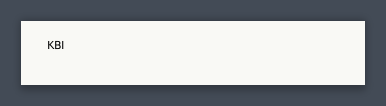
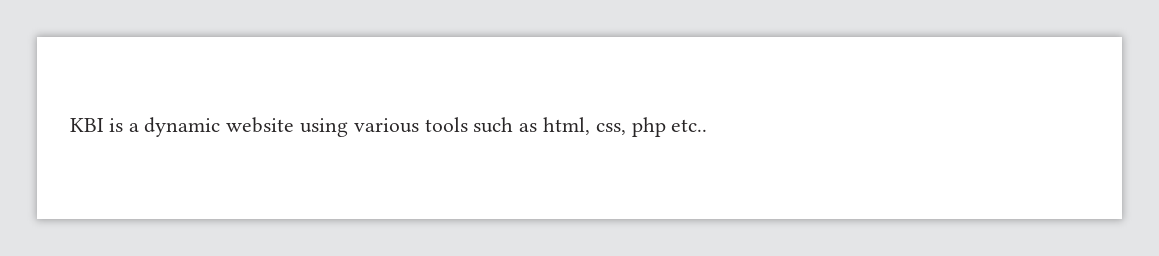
- KBI
+ KBI is a dynamic website using various tools such as html, css, php etc..

